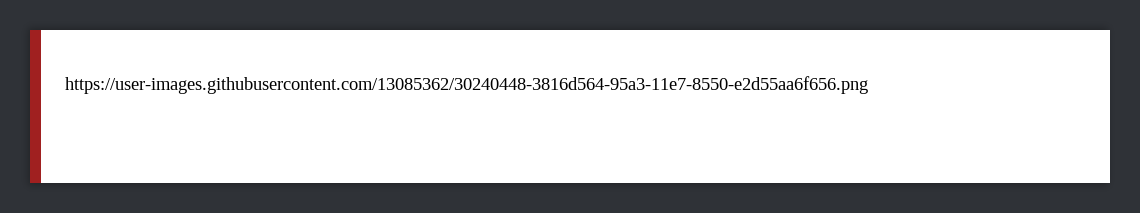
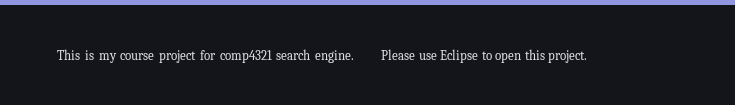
- https://user-images.githubusercontent.com/13085362/30240448-3816d564-95a3-11e7-8550-e2d55aa6f656.png
+ This is my course project for comp4321 search engine. Please use Eclipse to open this project.

